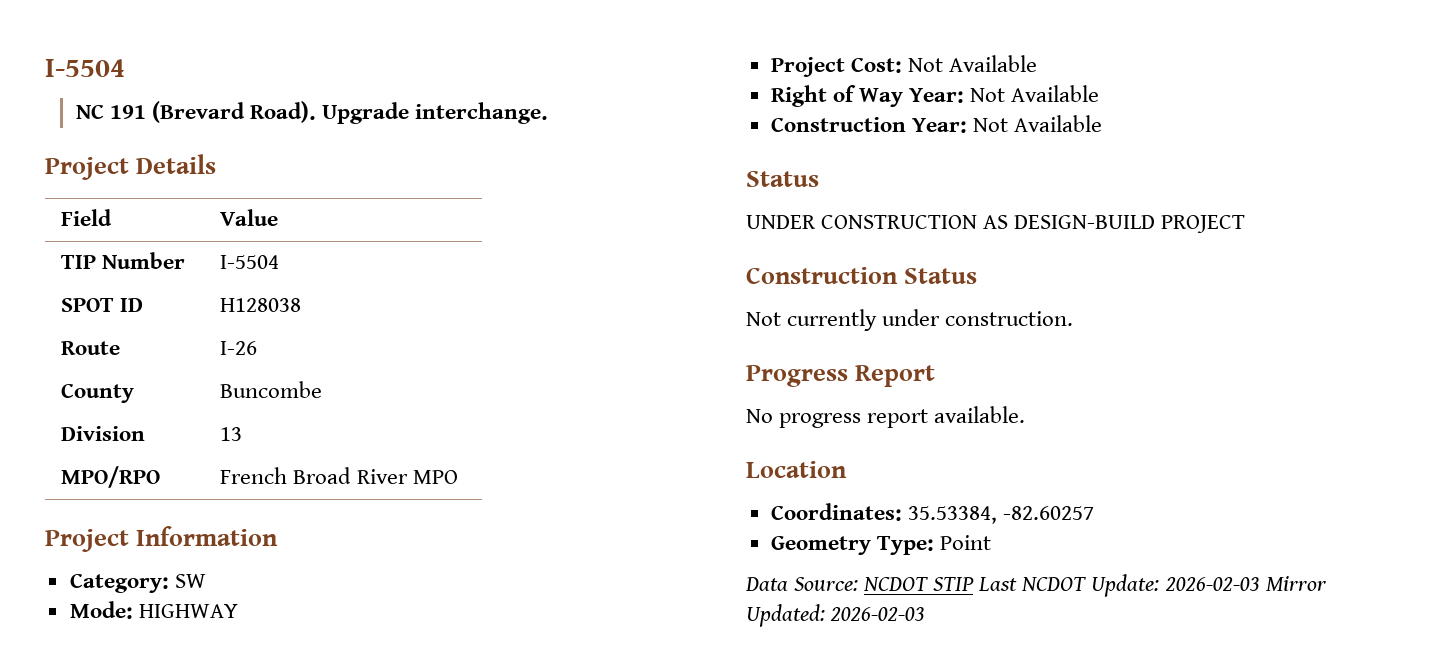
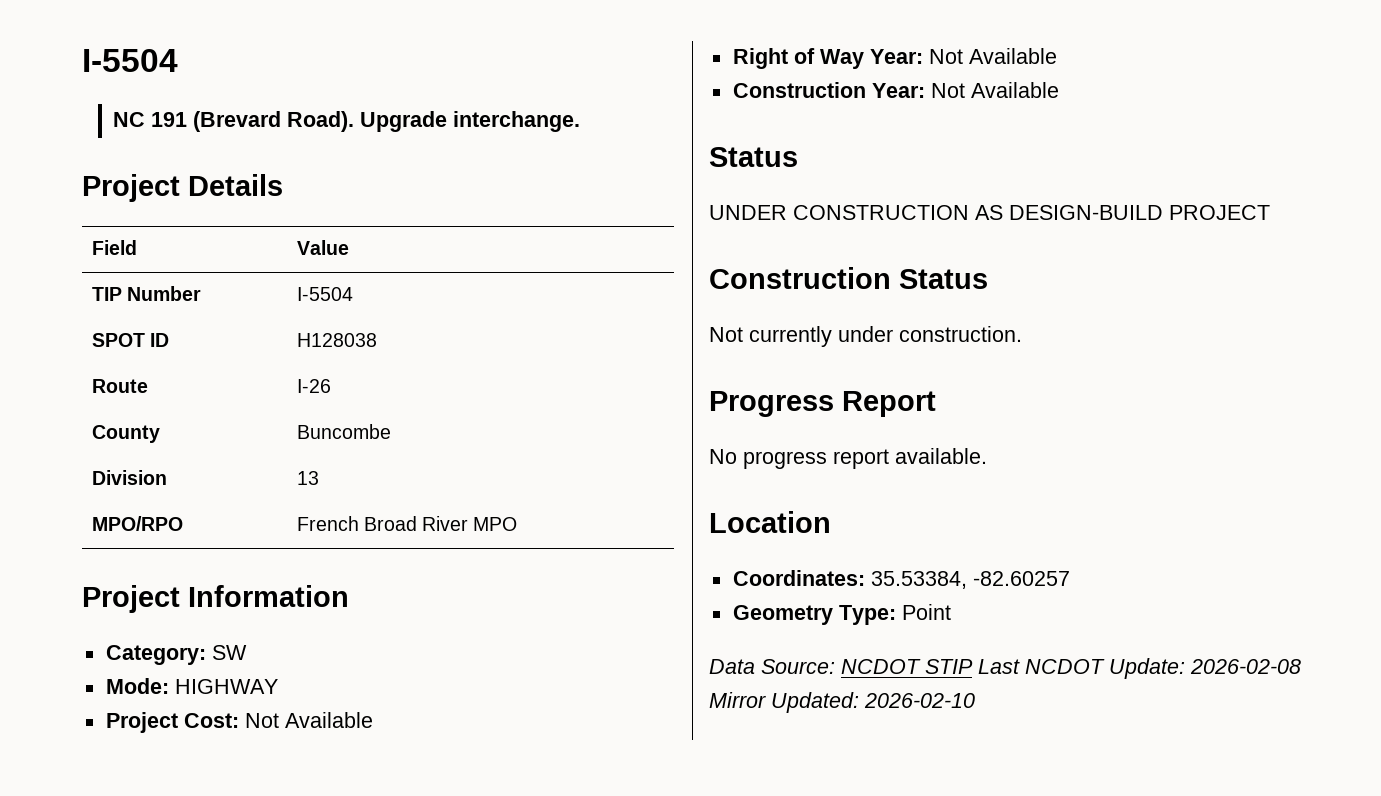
- Data Source: NCDOT STIP Last NCDOT Update: 2026-02-03 Mirror Updated: 2026-02-03
+ Data Source: NCDOT STIP Last NCDOT Update: 2026-02-08 Mirror Updated: 2026-02-10

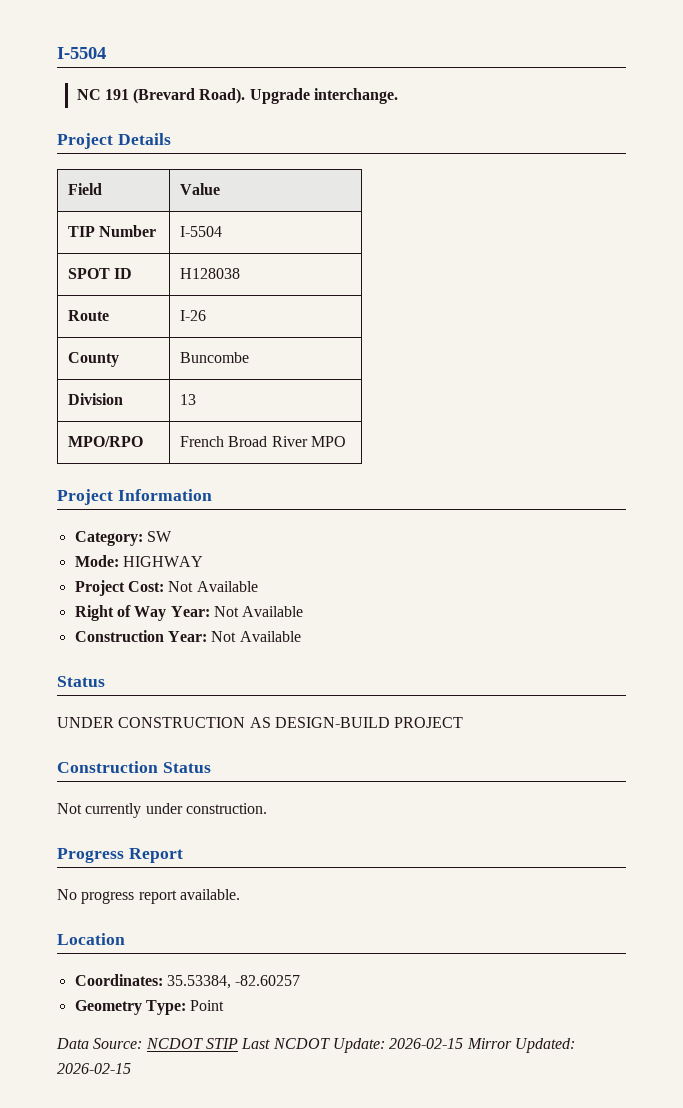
- Data Source: NCDOT STIP Last NCDOT Update: 2026-02-08 Mirror Updated: 2026-02-10
+ Data Source: NCDOT STIP Last NCDOT Update: 2026-02-15 Mirror Updated: 2026-02-15

